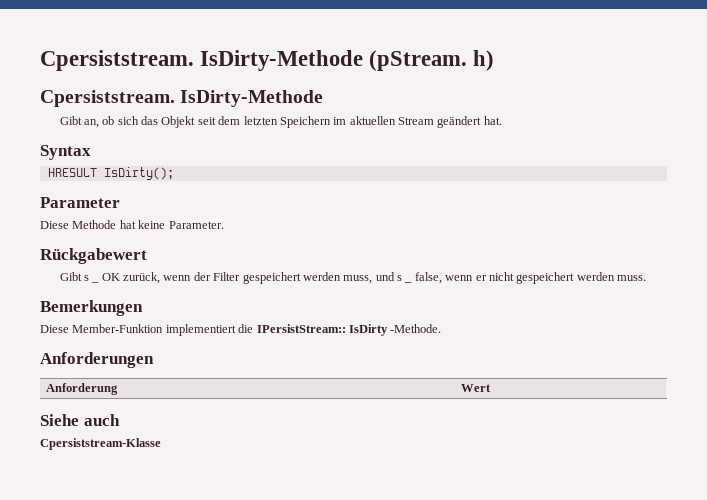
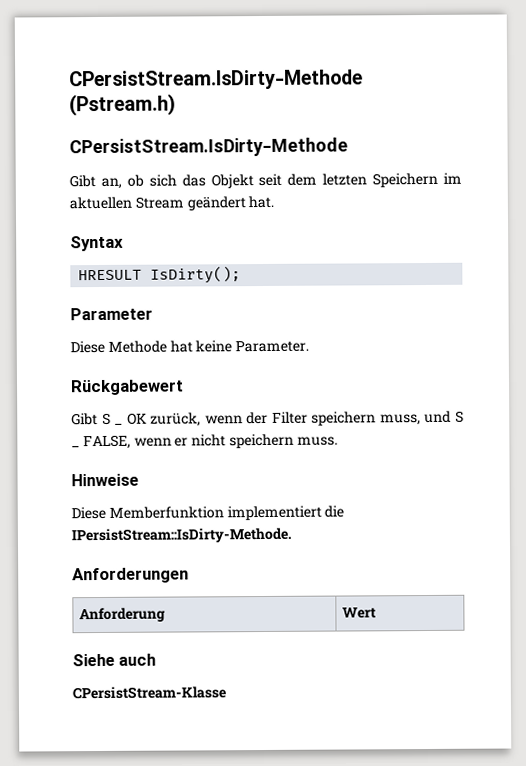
- Cpersiststream. IsDirty-Methode (pStream. h)
- Cpersiststream. IsDirty-Methode
+ CPersistStream.IsDirty-Methode (Pstream.h)
+ CPersistStream.IsDirty-Methode
- Gibt s _ OK zurück, wenn der Filter gespeichert werden muss, und s _ false, wenn er nicht gespeichert werden muss.
+ Gibt S _ OK zurück, wenn der Filter speichern muss, und S _ FALSE, wenn er nicht speichern muss.
- Bemerkungen
- Diese Member-Funktion implementiert die IPersistStream:: IsDirty -Methode.
+ Hinweise
+ Diese Memberfunktion implementiert die IPersistStream::IsDirty-Methode.
- Cpersiststream-Klasse
+ CPersistStream-Klasse

